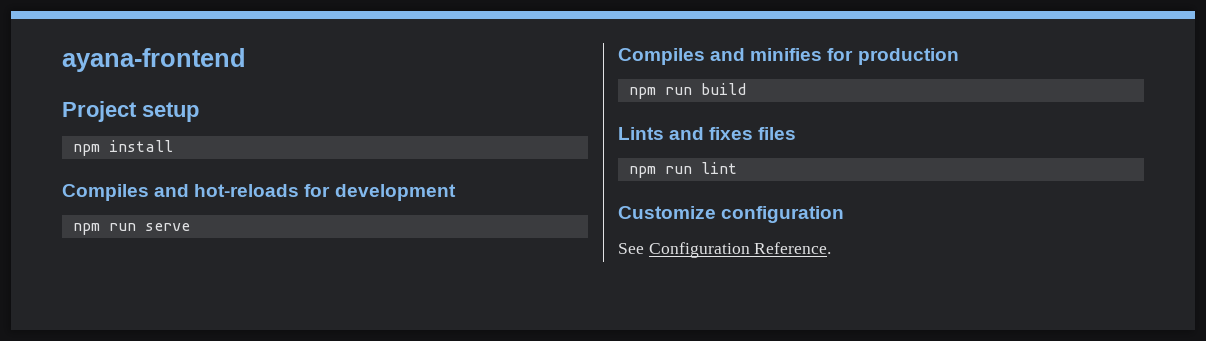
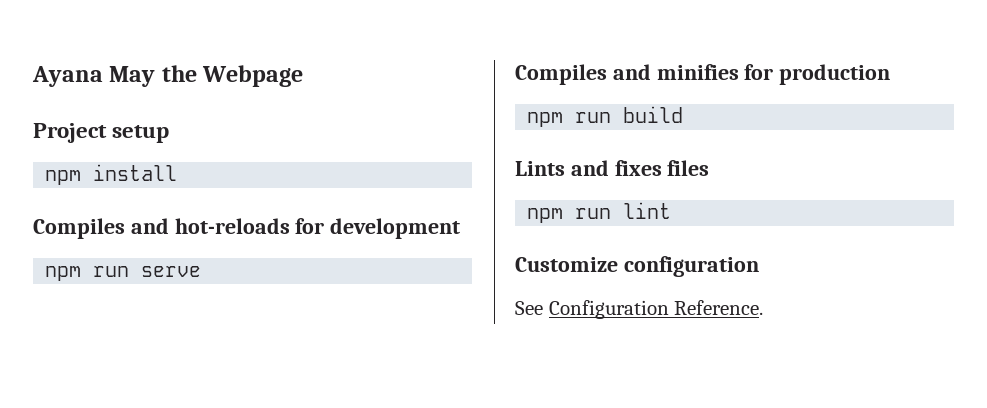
- ayana-frontend
+ Ayana May the Webpage

